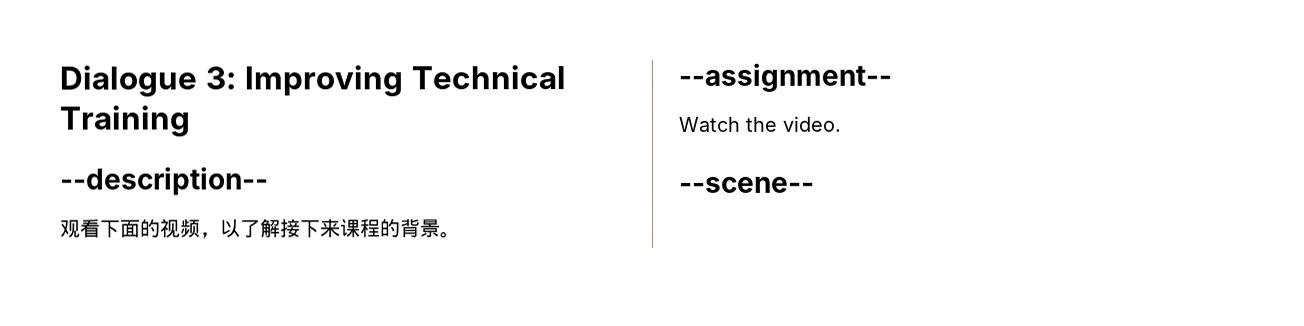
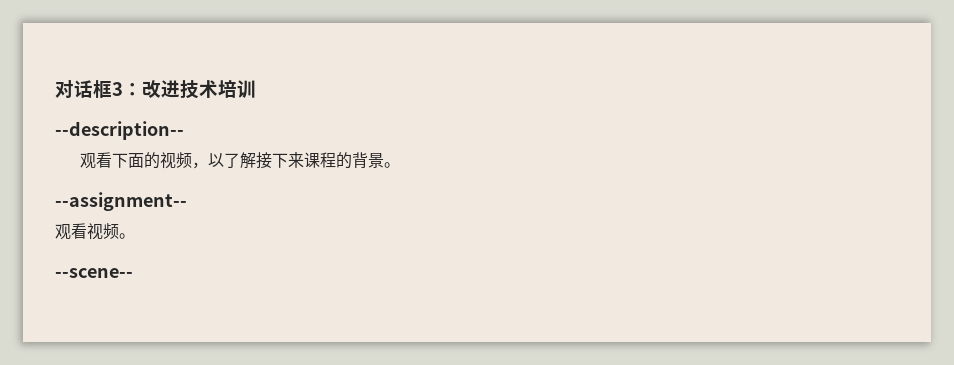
- Dialogue 3: Improving Technical Training
+ 对话框3：改进技术培训
- Watch the video.
+ 观看视频。

